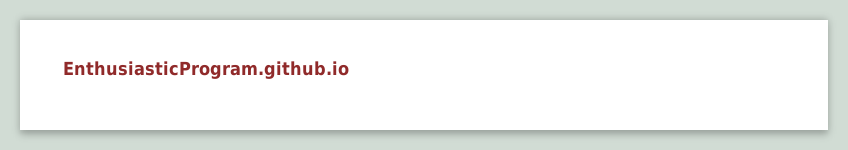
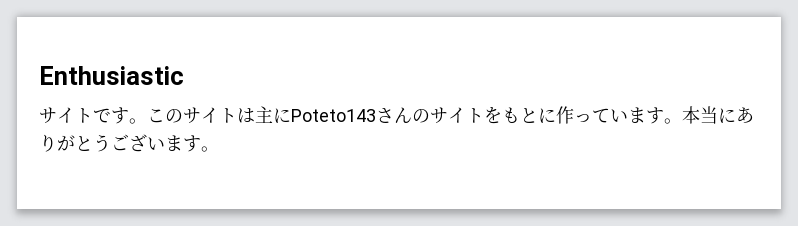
- EnthusiasticProgram.github.io
+ Enthusiastic
+ サイトです。このサイトは主にPoteto143さんのサイトをもとに作っています。本当にありがとうございます。

